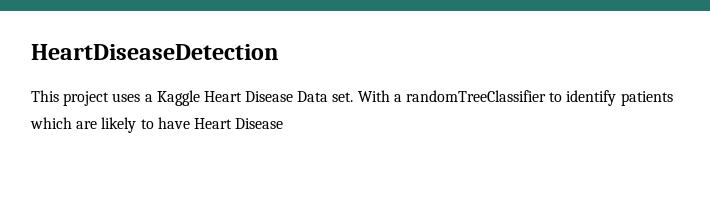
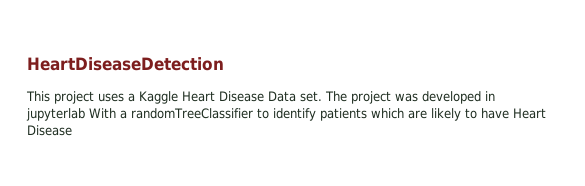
- With a randomTreeClassifier to identify patients which are likely to have Heart Disease
+ The project was developed in jupyterlab With a randomTreeClassifier to identify patients which are likely to have Heart Disease

